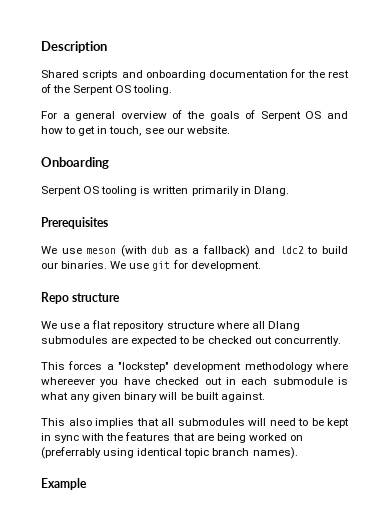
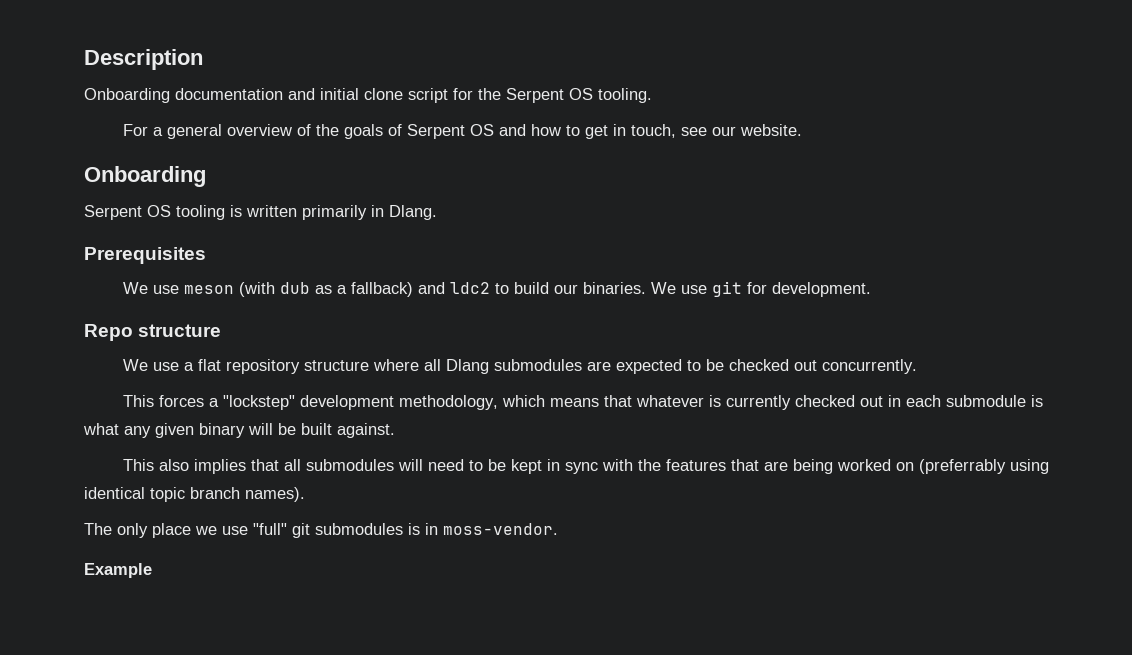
- Shared scripts and onboarding documentation for the rest of the Serpent OS tooling.
+ Onboarding documentation and initial clone script for the Serpent OS tooling.
- This forces a "lockstep" development methodology where whereever you have checked out in each submodule is what any given binary will be built against.
+ This forces a "lockstep" development methodology, which means that whatever is currently checked out in each submodule is what any given binary will be built against.
+ The only place we use "full" git submodules is in moss-vendor.

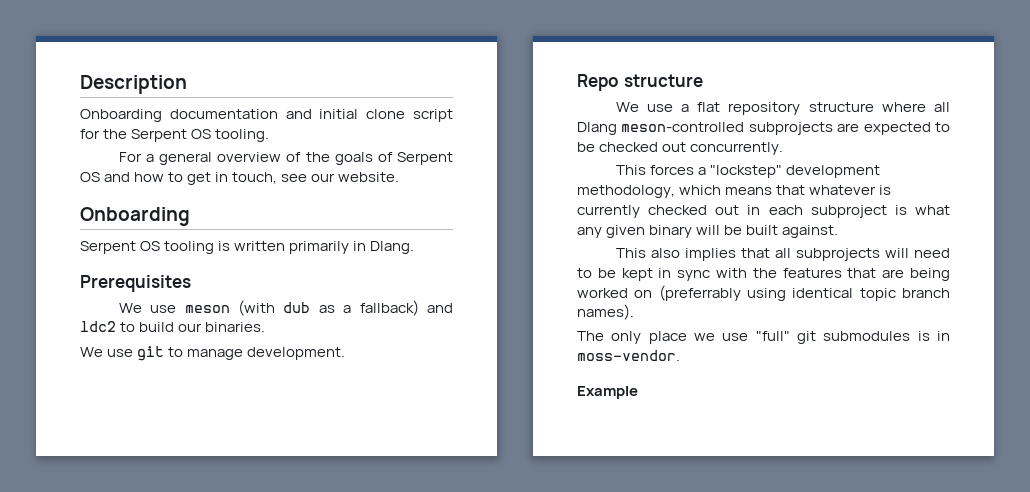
- We use meson (with dub as a fallback) and ldc2 to build our binaries. We use git for development.
+ We use meson (with dub as a fallback) and ldc2 to build our binaries.
+ We use git to manage development.
- We use a flat repository structure where all Dlang submodules are expected to be checked out concurrently.
+ We use a flat repository structure where all Dlang meson-controlled subprojects are expected to be checked out concurrently.
- This forces a "lockstep" development methodology, which means that whatever is currently checked out in each submodule is what any given binary will be built against.
+ This forces a "lockstep" development methodology, which means that whatever is currently checked out in each subproject is what any given binary will be built against.
- This also implies that all submodules will need to be kept in sync with the features that are being worked on (preferrably using identical topic branch names).
+ This also implies that all subprojects will need to be kept in sync with the features that are being worked on (preferrably using identical topic branch names).

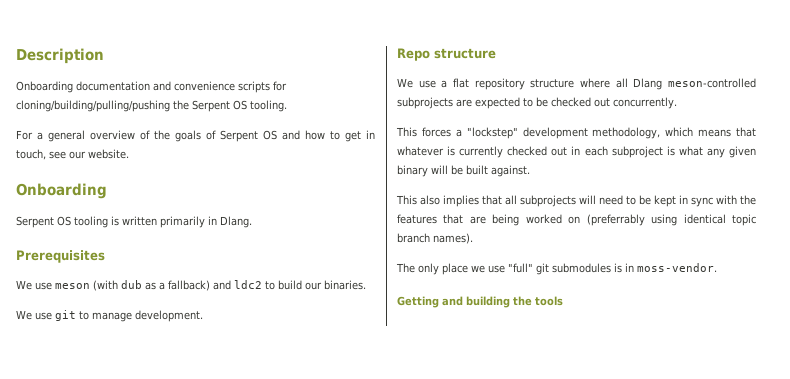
- Onboarding documentation and initial clone script for the Serpent OS tooling.
+ Onboarding documentation and convenience scripts for cloning/building/pulling/pushing the Serpent OS tooling.
- Example
+ Getting and building the tools

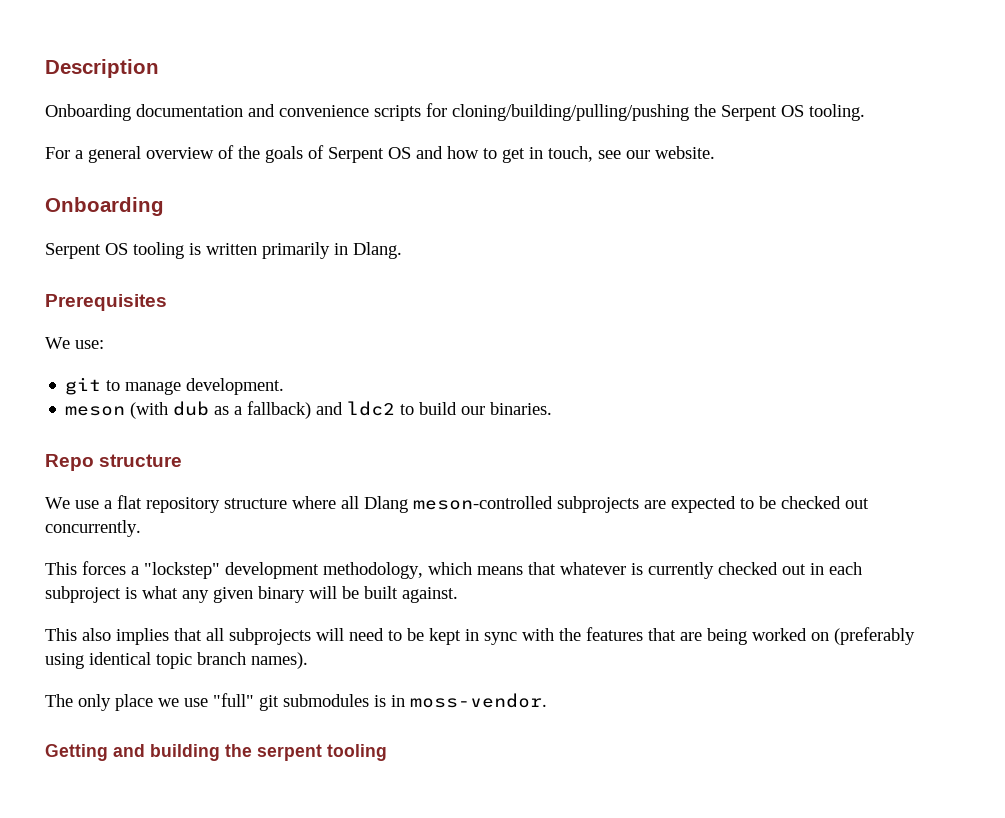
- We use meson (with dub as a fallback) and ldc2 to build our binaries.
+ We use:
+ git to manage development.
+ meson (with dub as a fallback) and ldc2 to build our binaries.
- We use git to manage development.
- This also implies that all subprojects will need to be kept in sync with the features that are being worked on (preferrably using identical topic branch names).
+ This also implies that all subprojects will need to be kept in sync with the features that are being worked on (preferably using identical topic branch names).
- Getting and building the tools
+ Getting and building the serpent tooling

